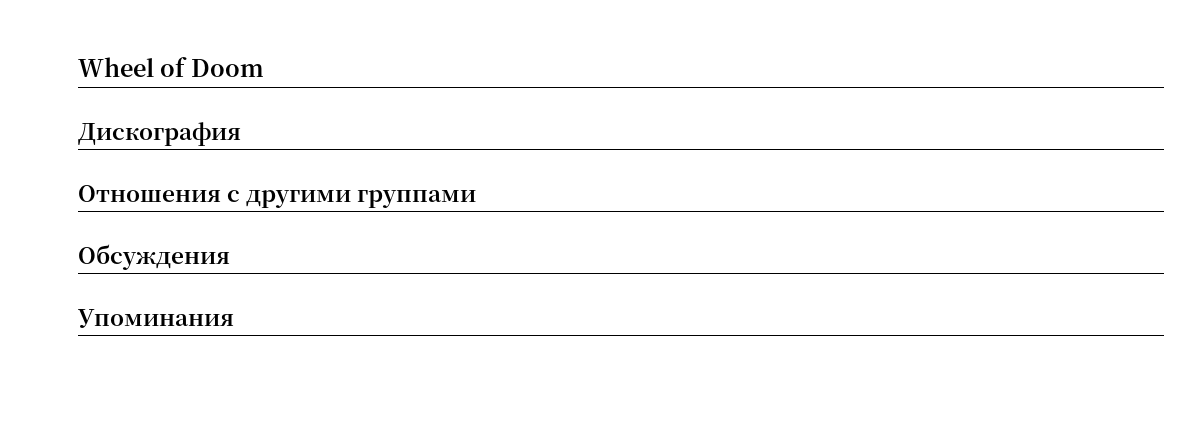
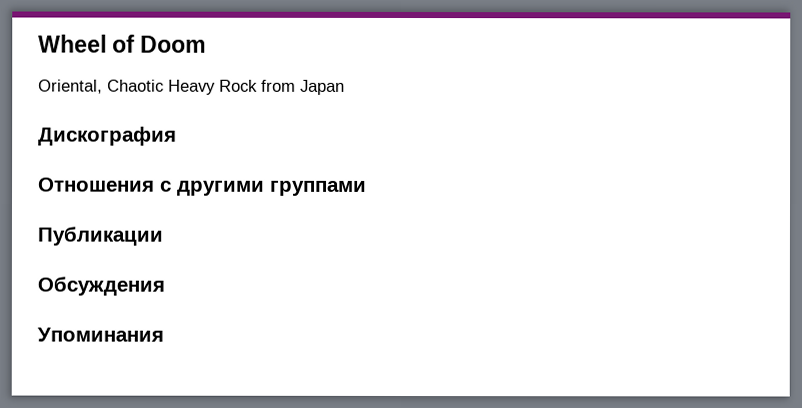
+ Oriental, Chaotic Heavy Rock from Japan
+ Публикации

